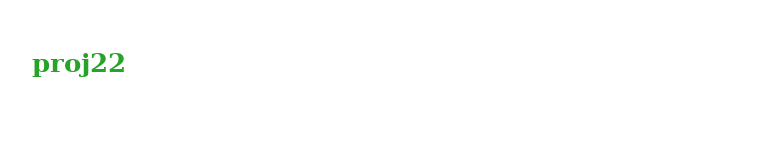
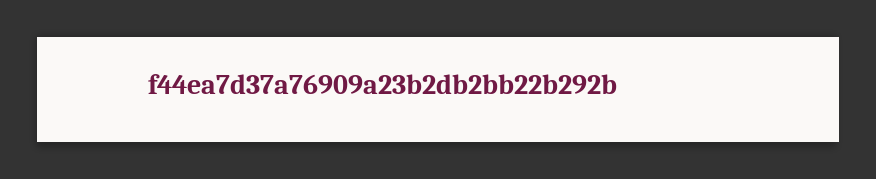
- proj22
+ f44ea7d37a76909a23b2db2bb22b292b

